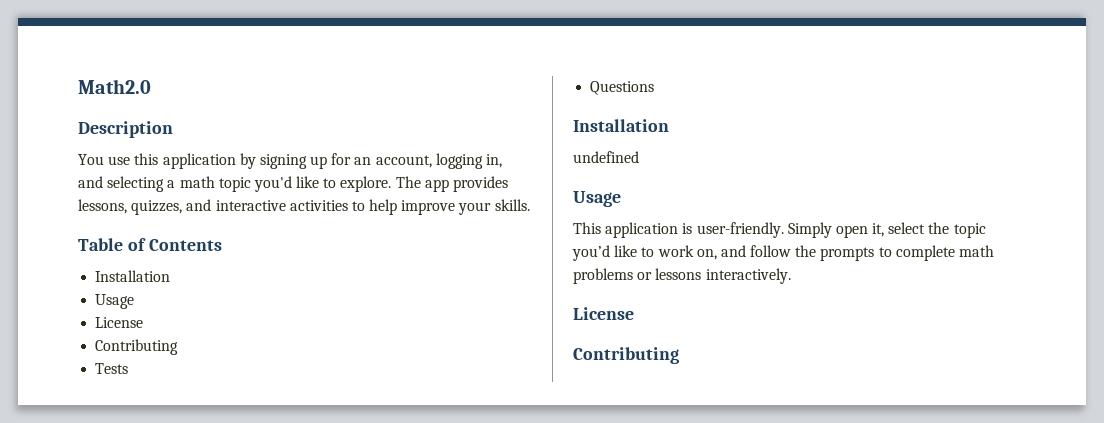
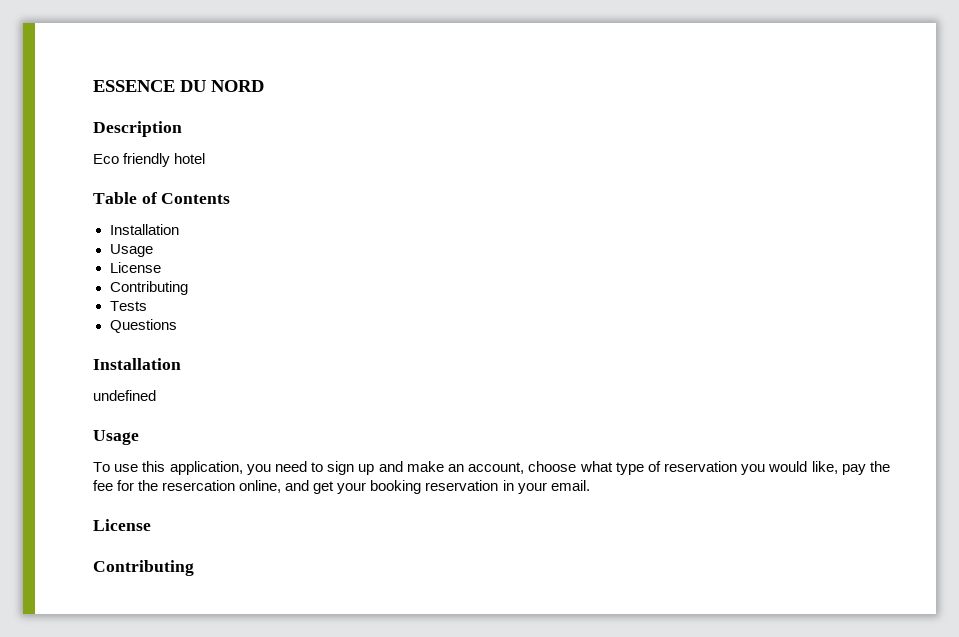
- Math2.0
+ ESSENCE DU NORD
  Description
- You use this application by signing up for an account, logging in, and selecting a math topic you'd like to explore. The app provides lessons, quizzes, and interactive activities to help improve your skills.
+ Eco friendly hotel
- This application is user-friendly. Simply open it, select the topic you’d like to work on, and follow the prompts to complete math problems or lessons interactively.
+ To use this application, you need to sign up and make an account, choose what type of reservation you would like, pay the fee for the resercation online, and get your booking reservation in your email.

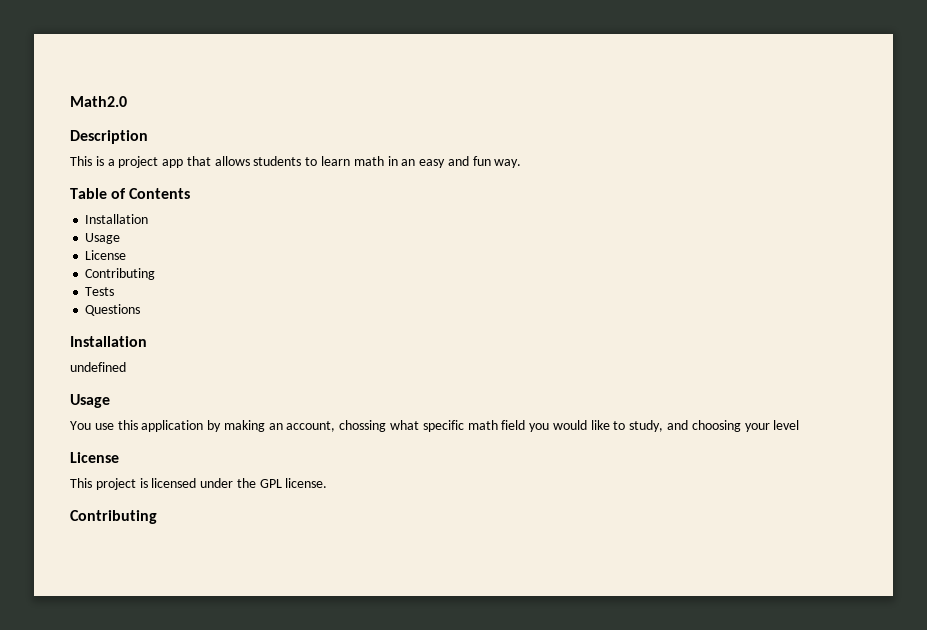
- ESSENCE DU NORD
+ Math2.0
  Description
- Eco friendly hotel
+ This is a project app that allows students to learn math in an easy and fun way.
- To use this application, you need to sign up and make an account, choose what type of reservation you would like, pay the fee for the resercation online, and get your booking reservation in your email.
+ You use this application by making an account, chossing what specific math field you would like to study, and choosing your level
  License
+ This project is licensed under the GPL license.

